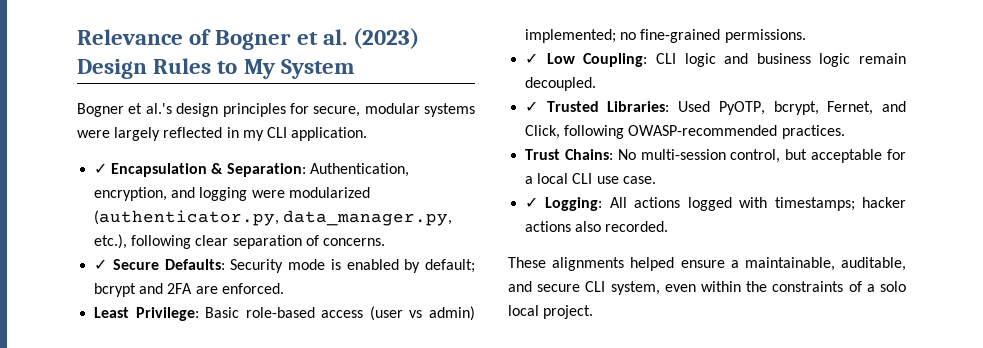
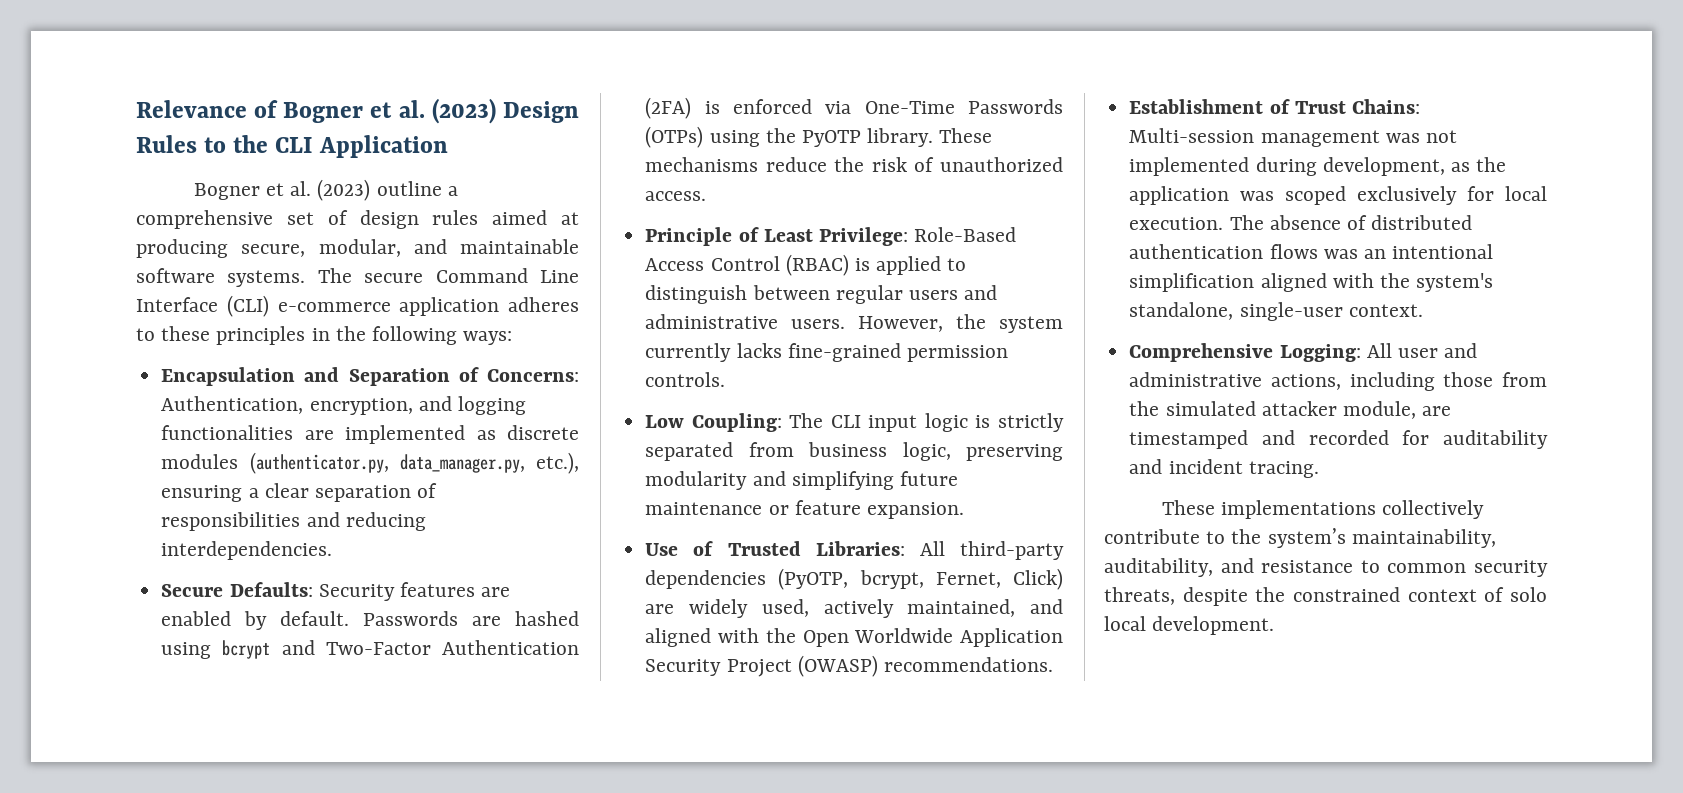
- Relevance of Bogner et al. (2023) Design Rules to My System
- Bogner et al.'s design principles for secure, modular systems were largely reflected in my CLI application.
- ✓ Encapsulation & Separation: Authentication, encryption, and logging were modularized (authenticator.py, data_manager.py, etc.), following clear separation of concerns.
- ✓ Secure Defaults: Security mode is enabled by default; bcrypt and 2FA are enforced.
- Least Privilege: Basic role-based access (user vs admin) implemented; no fine-grained permissions.
- ✓ Low Coupling: CLI logic and business logic remain decoupled.
- ✓ Trusted Libraries: Used PyOTP, bcrypt, Fernet, and Click, following OWASP-recommended practices.
- Trust Chains: No multi-session control, but acceptable for a local CLI use case.
- ✓ Logging: All actions logged with timestamps; hacker actions also recorded.
- These alignments helped ensure a maintainable, auditable, and secure CLI system, even within the constraints of a solo local project.
+ Relevance of Bogner et al. (2023) Design Rules to the CLI Application
+ Bogner et al. (2023) outline a comprehensive set of design rules aimed at producing secure, modular, and maintainable software systems. The secure Command Line Interface (CLI) e-commerce application adheres to these principles in the following ways:
+ Encapsulation and Separation of Concerns: Authentication, encryption, and logging functionalities are implemented as discrete modules (authenticator.py, data_manager.py, etc.), ensuring a clear separation of responsibilities and reducing interdependencies.
+ Secure Defaults: Security features are enabled by default. Passwords are hashed using bcrypt and Two-Factor Authentication (2FA) is enforced via One-Time Passwords (OTPs) using the PyOTP library. These mechanisms reduce the risk of unauthorized access.
+ Principle of Least Privilege: Role-Based Access Control (RBAC) is applied to distinguish between regular users and administrative users. However, the system currently lacks fine-grained permission controls.
+ Low Coupling: The CLI input logic is strictly separated from business logic, preserving modularity and simplifying future maintenance or feature expansion.
+ Use of Trusted Libraries: All third-party dependencies (PyOTP, bcrypt, Fernet, Click) are widely used, actively maintained, and aligned with the Open Worldwide Application Security Project (OWASP) recommendations.
+ Establishment of Trust Chains: Multi-session management was not implemented during development, as the application was scoped exclusively for local execution. The absence of distributed authentication flows was an intentional simplification aligned with the system's standalone, single-user context.
+ Comprehensive Logging: All user and administrative actions, including those from the simulated attacker module, are timestamped and recorded for auditability and incident tracing.
+ These implementations collectively contribute to the system’s maintainability, auditability, and resistance to common security threats, despite the constrained context of solo local development.

